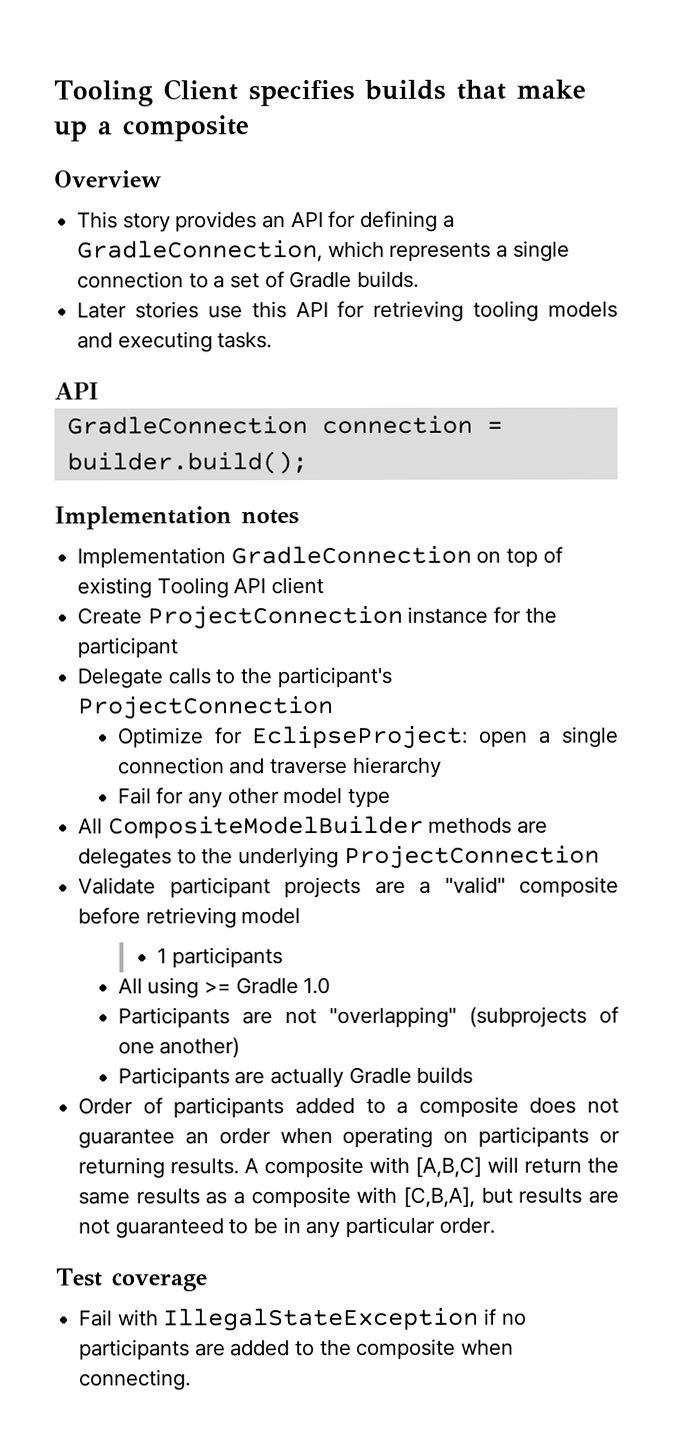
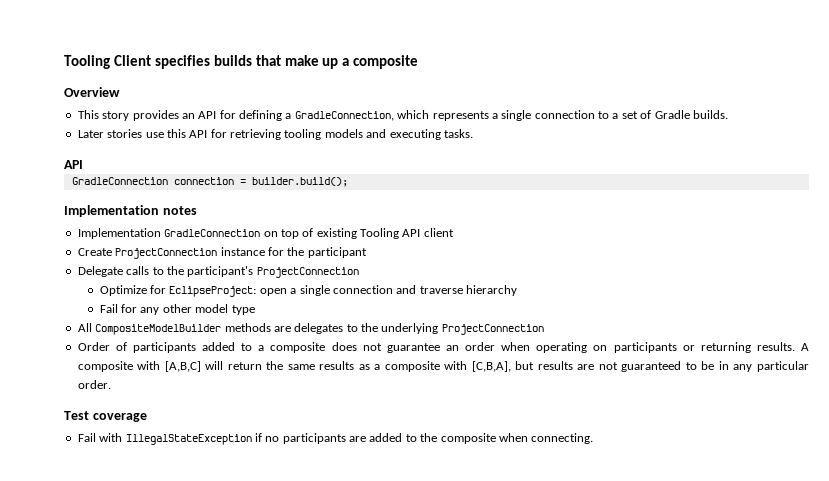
- Validate participant projects are a "valid" composite before retrieving model
- 1 participants
- All using >= Gradle 1.0
- Participants are not "overlapping" (subprojects of one another)
- Participants are actually Gradle builds

